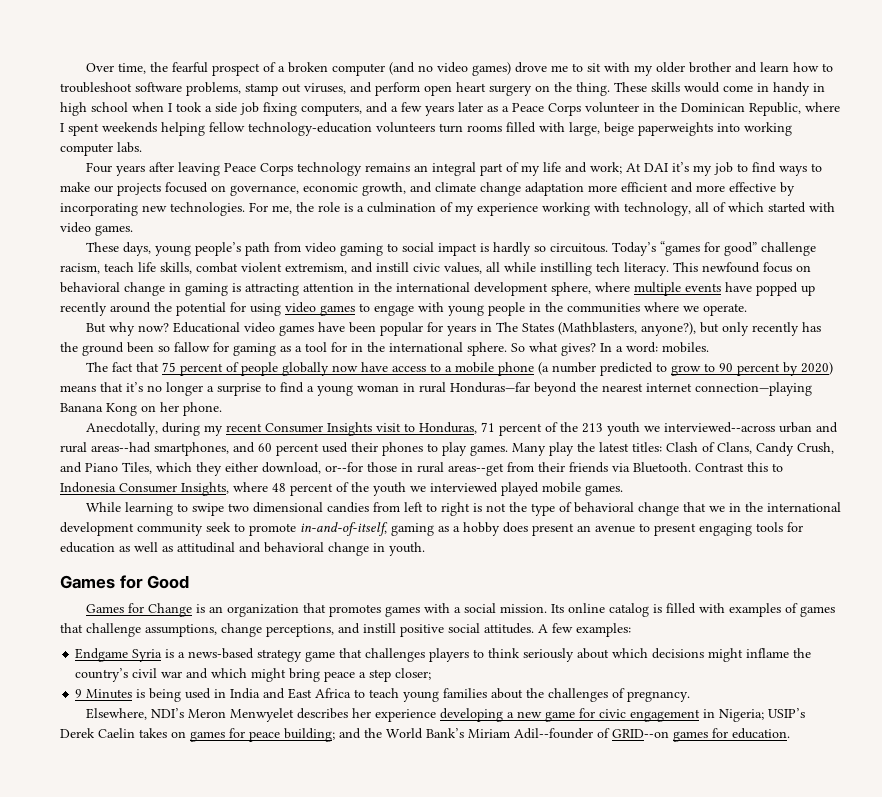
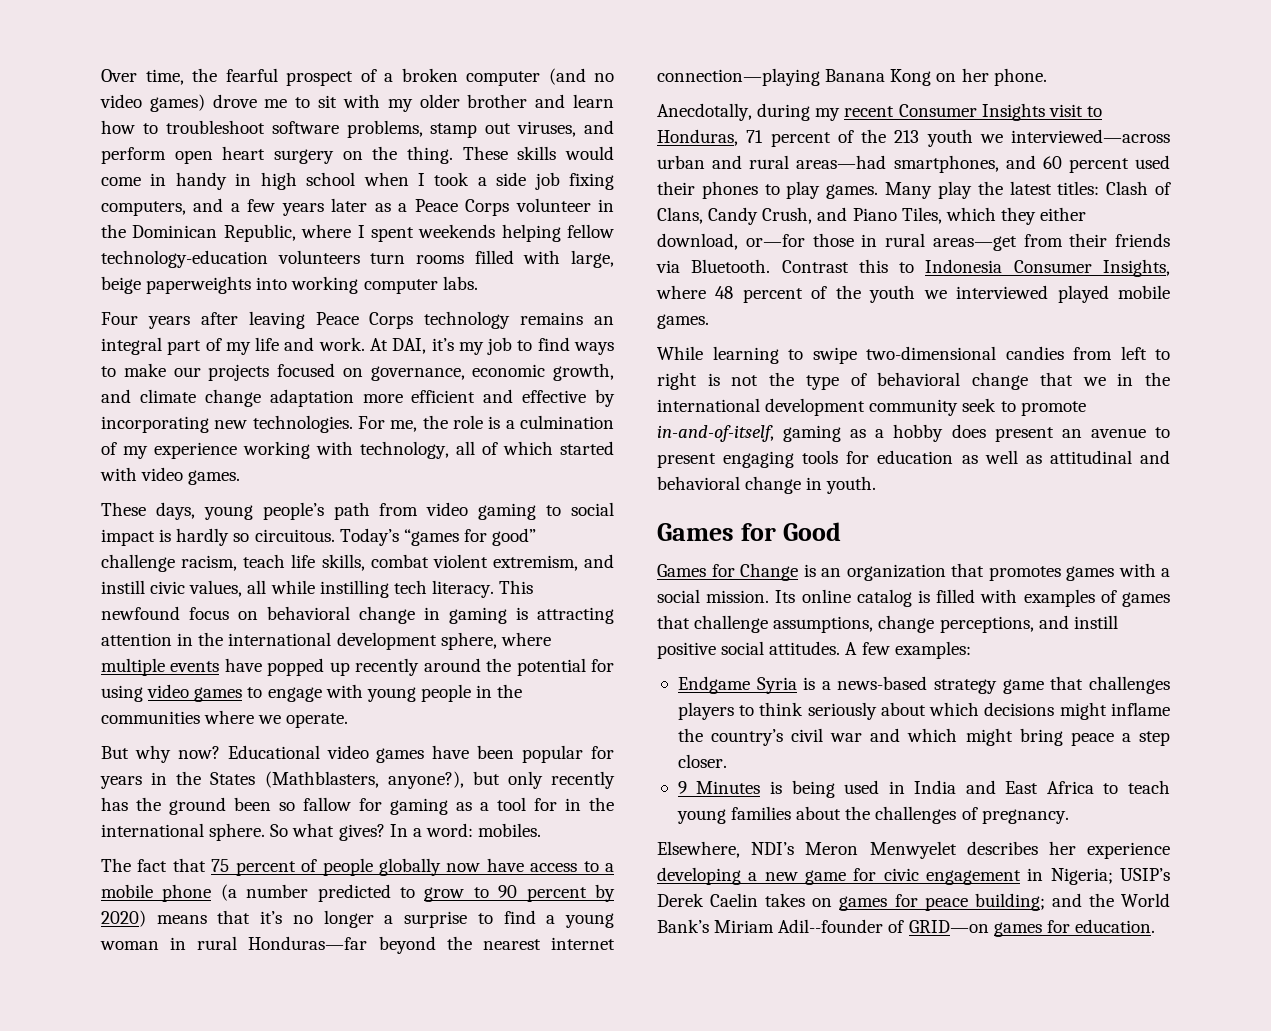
- Four years after leaving Peace Corps technology remains an integral part of my life and work; At DAI it’s my job to find ways to make our projects focused on governance, economic growth, and climate change adaptation more efficient and more effective by incorporating new technologies.
+ Four years after leaving Peace Corps technology remains an integral part of my life and work. At DAI, it’s my job to find ways to make our projects focused on governance, economic growth, and climate change adaptation more efficient and effective by incorporating new technologies.
- Educational video games have been popular for years in The States (Mathblasters, anyone?), but only recently has the ground been so fallow for gaming as a tool for in the international sphere.
+ Educational video games have been popular for years in the States (Mathblasters, anyone?), but only recently has the ground been so fallow for gaming as a tool for in the international sphere.
- Anecdotally, during my recent Consumer Insights visit to Honduras, 71 percent of the 213 youth we interviewed--across urban and rural areas--had smartphones, and 60 percent used their phones to play games.
+ Anecdotally, during my recent Consumer Insights visit to Honduras, 71 percent of the 213 youth we interviewed—across urban and rural areas—had smartphones, and 60 percent used their phones to play games.
- Many play the latest titles: Clash of Clans, Candy Crush, and Piano Tiles, which they either download, or--for those in rural areas--get from their friends via Bluetooth.
+ Many play the latest titles: Clash of Clans, Candy Crush, and Piano Tiles, which they either download, or—for those in rural areas—get from their friends via Bluetooth.
- While learning to swipe two dimensional candies from left to right is not the type of behavioral change that we in the international development community seek to promote in-and-of-itself, gaming as a hobby does present an avenue to present engaging tools for education as well as attitudinal and behavioral change in youth.
+ While learning to swipe two-dimensional candies from left to right is not the type of behavioral change that we in the international development community seek to promote in-and-of-itself, gaming as a hobby does present an avenue to present engaging tools for education as well as attitudinal and behavioral change in youth.
- Endgame Syria is a news-based strategy game that challenges players to think seriously about which decisions might inflame the country’s civil war and which might bring peace a step closer;
+ Endgame Syria is a news-based strategy game that challenges players to think seriously about which decisions might inflame the country’s civil war and which might bring peace a step closer.
- Elsewhere, NDI’s Meron Menwyelet describes her experience developing a new game for civic engagement in Nigeria; USIP’s Derek Caelin takes on games for peace building; and the World Bank’s Miriam Adil--founder of GRID--on games for education.
+ Elsewhere, NDI’s Meron Menwyelet describes her experience developing a new game for civic engagement in Nigeria; USIP’s Derek Caelin takes on games for peace building; and the World Bank’s Miriam Adil--founder of GRID—on games for education.

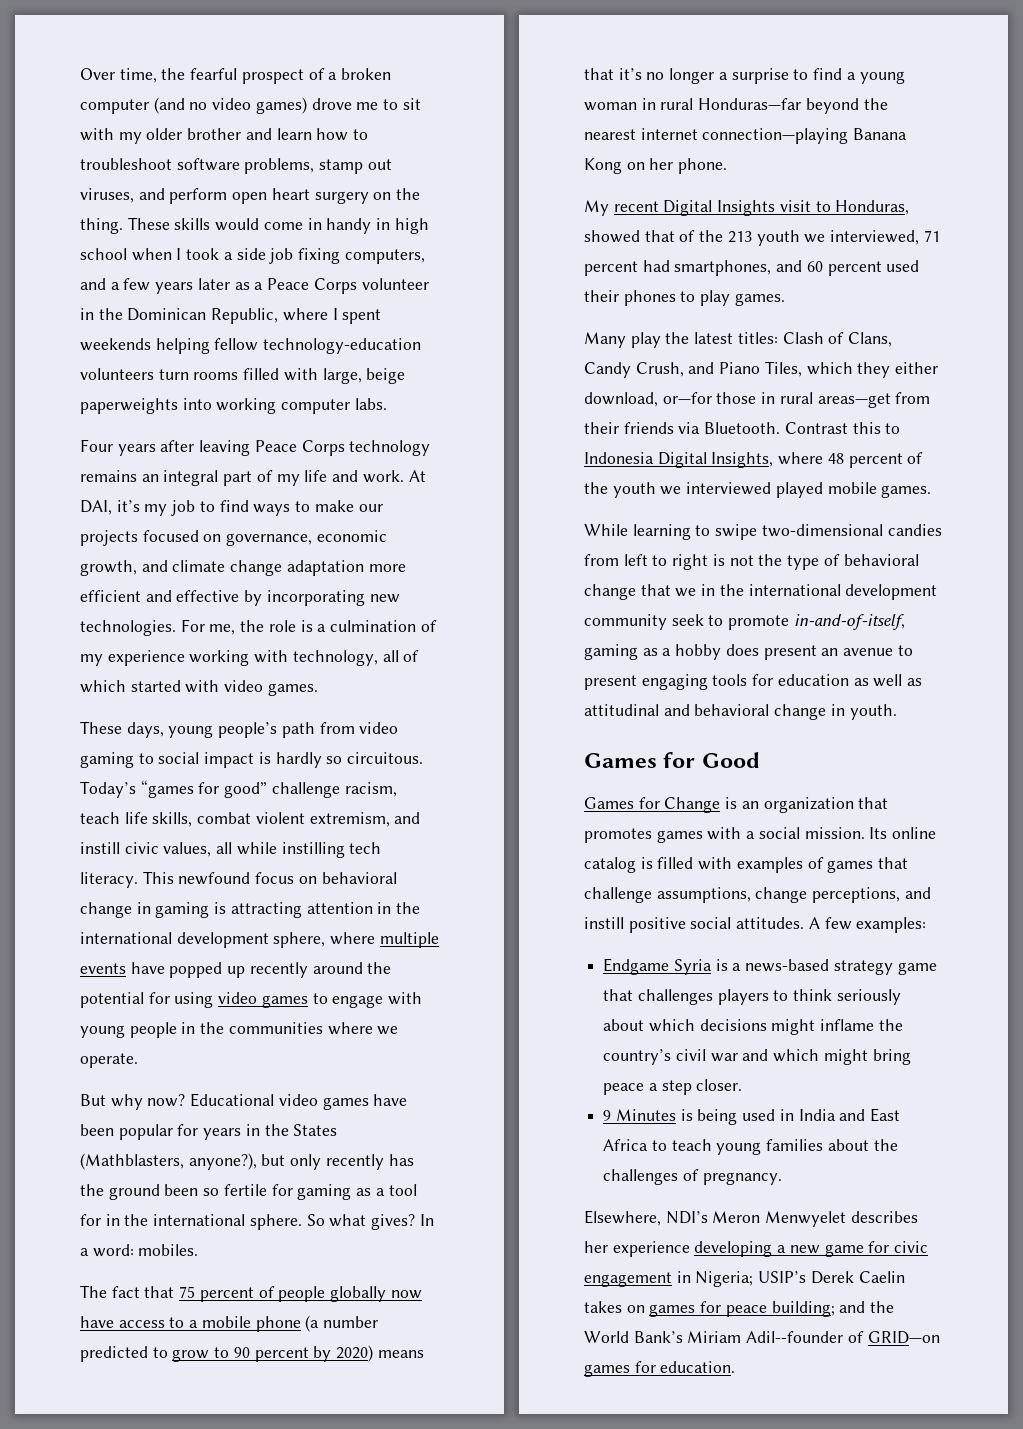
- Educational video games have been popular for years in the States (Mathblasters, anyone?), but only recently has the ground been so fallow for gaming as a tool for in the international sphere.
+ Educational video games have been popular for years in the States (Mathblasters, anyone?), but only recently has the ground been so fertile for gaming as a tool for in the international sphere.
- Anecdotally, during my recent Consumer Insights visit to Honduras, 71 percent of the 213 youth we interviewed—across urban and rural areas—had smartphones, and 60 percent used their phones to play games. Many play the latest titles: Clash of Clans, Candy Crush, and Piano Tiles, which they either download, or—for those in rural areas—get from their friends via Bluetooth.
+ My recent Digital Insights visit to Honduras, showed that of the 213 youth we interviewed, 71 percent had smartphones, and 60 percent used their phones to play games.
+ Many play the latest titles: Clash of Clans, Candy Crush, and Piano Tiles, which they either download, or—for those in rural areas—get from their friends via Bluetooth.
- Contrast this to Indonesia Consumer Insights, where 48 percent of the youth we interviewed played mobile games.
+ Contrast this to Indonesia Digital Insights, where 48 percent of the youth we interviewed played mobile games.

